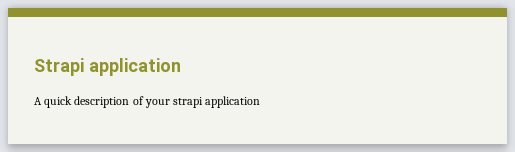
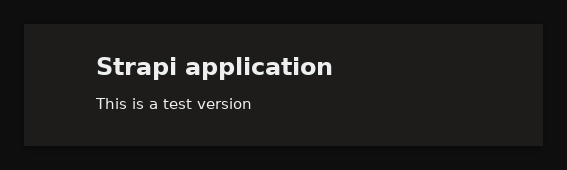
- A quick description of your strapi application
+ This is a test version

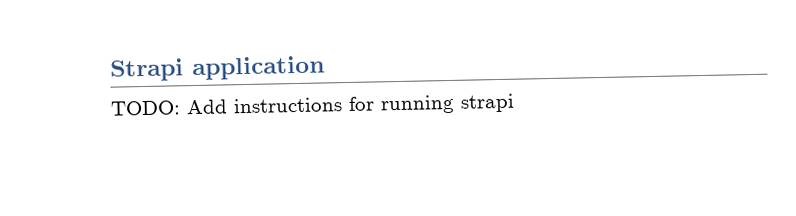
- This is a test version
+ TODO: Add instructions for running strapi

